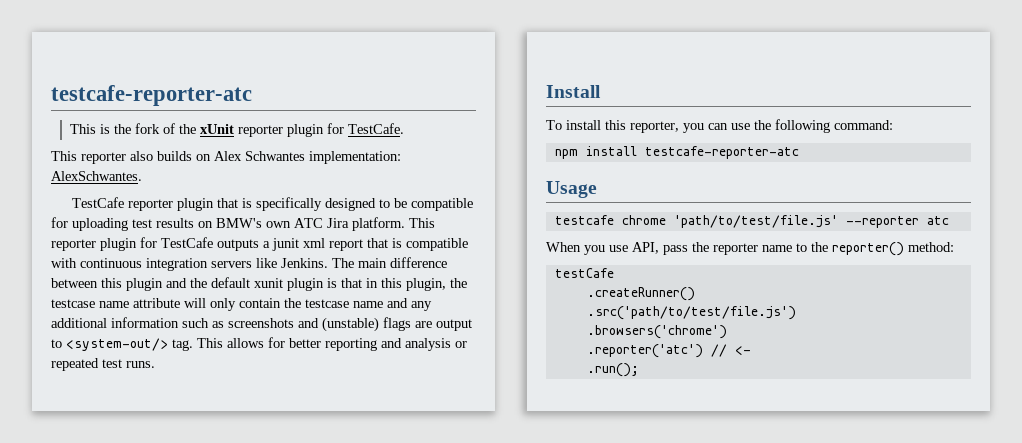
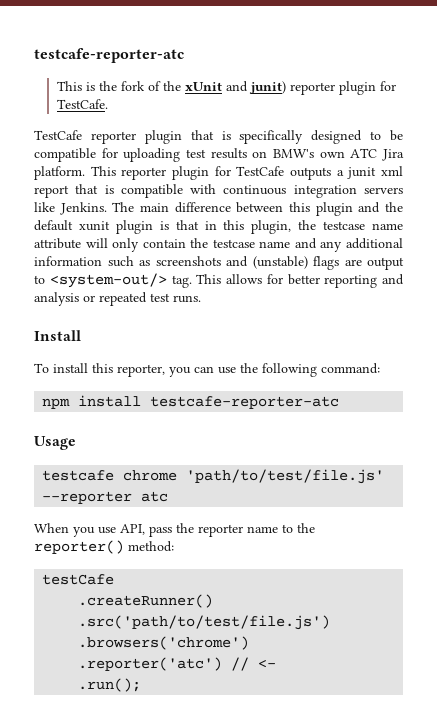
- This is the fork of the xUnit reporter plugin for TestCafe.
+ This is the fork of the xUnit and junit) reporter plugin for TestCafe.
- This reporter also builds on Alex Schwantes implementation: AlexSchwantes.

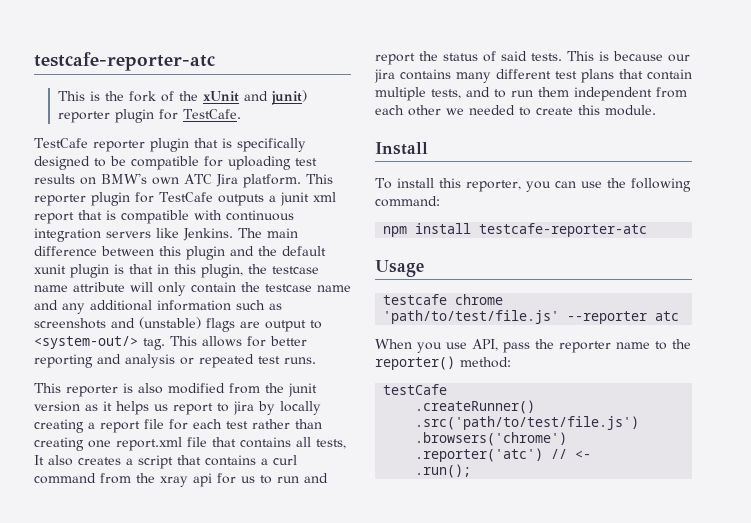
+ This reporter is also modified from the junit version as it helps us report to jira by locally creating a report file for each test rather than creating one report.xml file that contains all tests, It also creates a script that contains a curl command from the xray api for us to run and report the status of said tests. This is because our jira contains many different test plans that contain multiple tests, and to run them independent from each other we needed to create this module.

